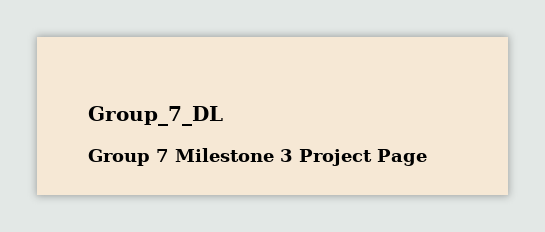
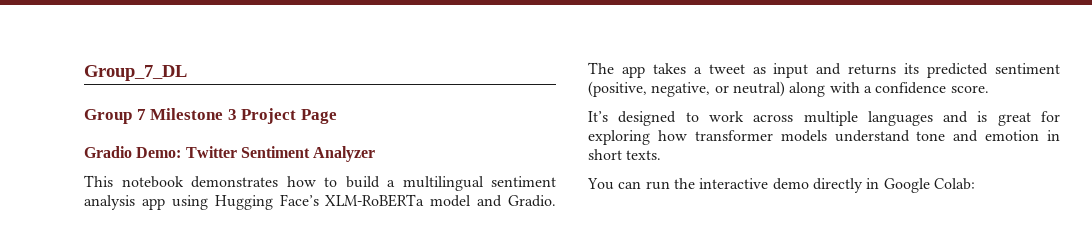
+ Gradio Demo: Twitter Sentiment Analyzer
+ This notebook demonstrates how to build a multilingual sentiment analysis app using Hugging Face’s XLM-RoBERTa model and Gradio. The app takes a tweet as input and returns its predicted sentiment (positive, negative, or neutral) along with a confidence score.
+ It’s designed to work across multiple languages and is great for exploring how transformer models understand tone and emotion in short texts.
+ You can run the interactive demo directly in Google Colab:

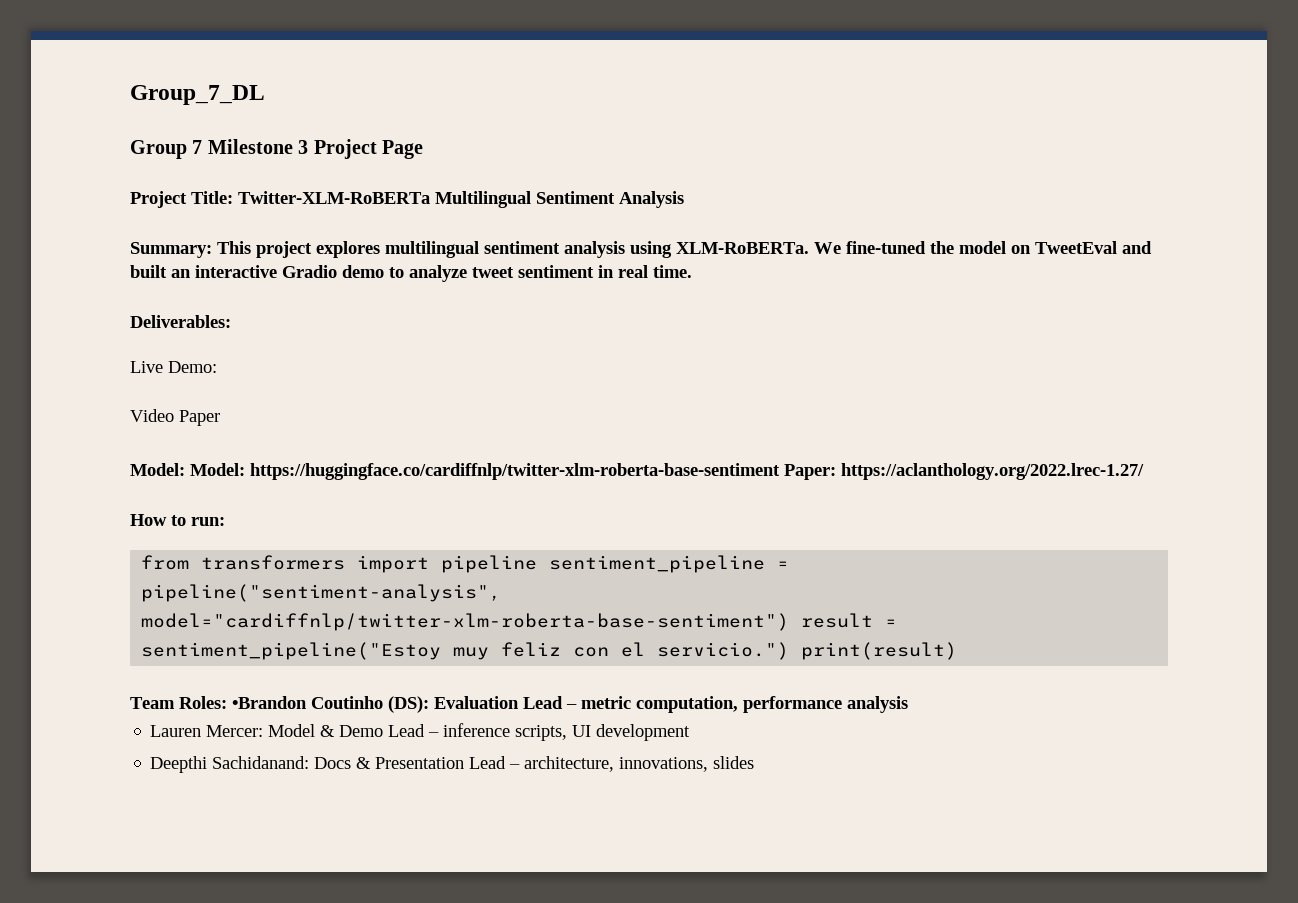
- Gradio Demo: Twitter Sentiment Analyzer
- This notebook demonstrates how to build a multilingual sentiment analysis app using Hugging Face’s XLM-RoBERTa model and Gradio. The app takes a tweet as input and returns its predicted sentiment (positive, negative, or neutral) along with a confidence score.
- It’s designed to work across multiple languages and is great for exploring how transformer models understand tone and emotion in short texts.
- You can run the interactive demo directly in Google Colab:
+ Project Title: Twitter-XLM-RoBERTa Multilingual Sentiment Analysis
+ Summary: This project explores multilingual sentiment analysis using XLM-RoBERTa. We fine-tuned the model on TweetEval and built an interactive Gradio demo to analyze tweet sentiment in real time.
+ Deliverables:
+ Live Demo:
+ Video Paper
+ Model: Model: https://huggingface.co/cardiffnlp/twitter-xlm-roberta-base-sentiment Paper: https://aclanthology.org/2022.lrec-1.27/
+ How to run:
+ from transformers import pipeline sentiment_pipeline = pipeline("sentiment-analysis", model="cardiffnlp/twitter-xlm-roberta-base-sentiment") result = sentiment_pipeline("Estoy muy feliz con el servicio.") print(result)
+ Team Roles: •Brandon Coutinho (DS): Evaluation Lead – metric computation, performance analysis
+ Lauren Mercer: Model & Demo Lead – inference scripts, UI development
+ Deepthi Sachidanand: Docs & Presentation Lead – architecture, innovations, slides

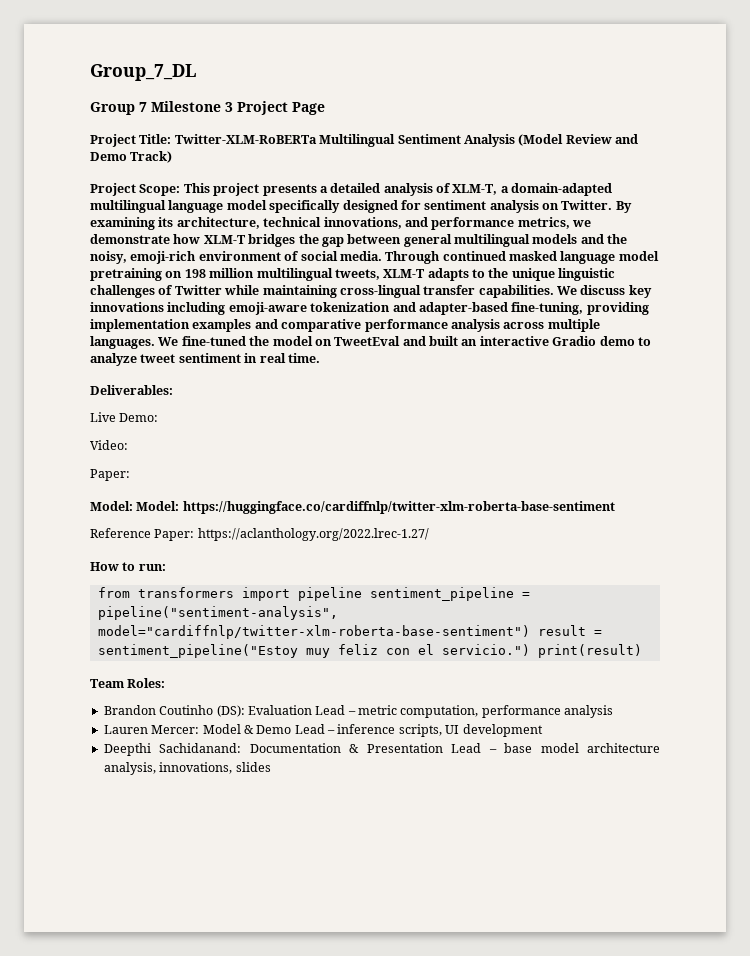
- Project Title: Twitter-XLM-RoBERTa Multilingual Sentiment Analysis
- Summary: This project explores multilingual sentiment analysis using XLM-RoBERTa.
+ Project Title: Twitter-XLM-RoBERTa Multilingual Sentiment Analysis (Model Review and Demo Track)
+ Project Scope: This project presents a detailed analysis of XLM-T, a domain-adapted multilingual language model specifically designed for sentiment analysis on Twitter. By examining its architecture, technical innovations, and performance metrics, we demonstrate how XLM-T bridges the gap between general multilingual models and the noisy, emoji-rich environment of social media. Through continued masked language model pretraining on 198 million multilingual tweets, XLM-T adapts to the unique linguistic challenges of Twitter while maintaining cross-lingual transfer capabilities. We discuss key innovations including emoji-aware tokenization and adapter-based fine-tuning, providing implementation examples and comparative performance analysis across multiple languages.
- Video Paper
+ Video:
+ Paper:
- Model: Model: https://huggingface.co/cardiffnlp/twitter-xlm-roberta-base-sentiment Paper: https://aclanthology.org/2022.lrec-1.27/
+ Model: Model: https://huggingface.co/cardiffnlp/twitter-xlm-roberta-base-sentiment
+ Reference Paper: https://aclanthology.org/2022.lrec-1.27/
- Team Roles: •Brandon Coutinho (DS): Evaluation Lead – metric computation, performance analysis
+ Team Roles:
+ Brandon Coutinho (DS): Evaluation Lead – metric computation, performance analysis
- Deepthi Sachidanand: Docs & Presentation Lead – architecture, innovations, slides
+ Deepthi Sachidanand: Documentation & Presentation Lead – base model architecture analysis, innovations, slides

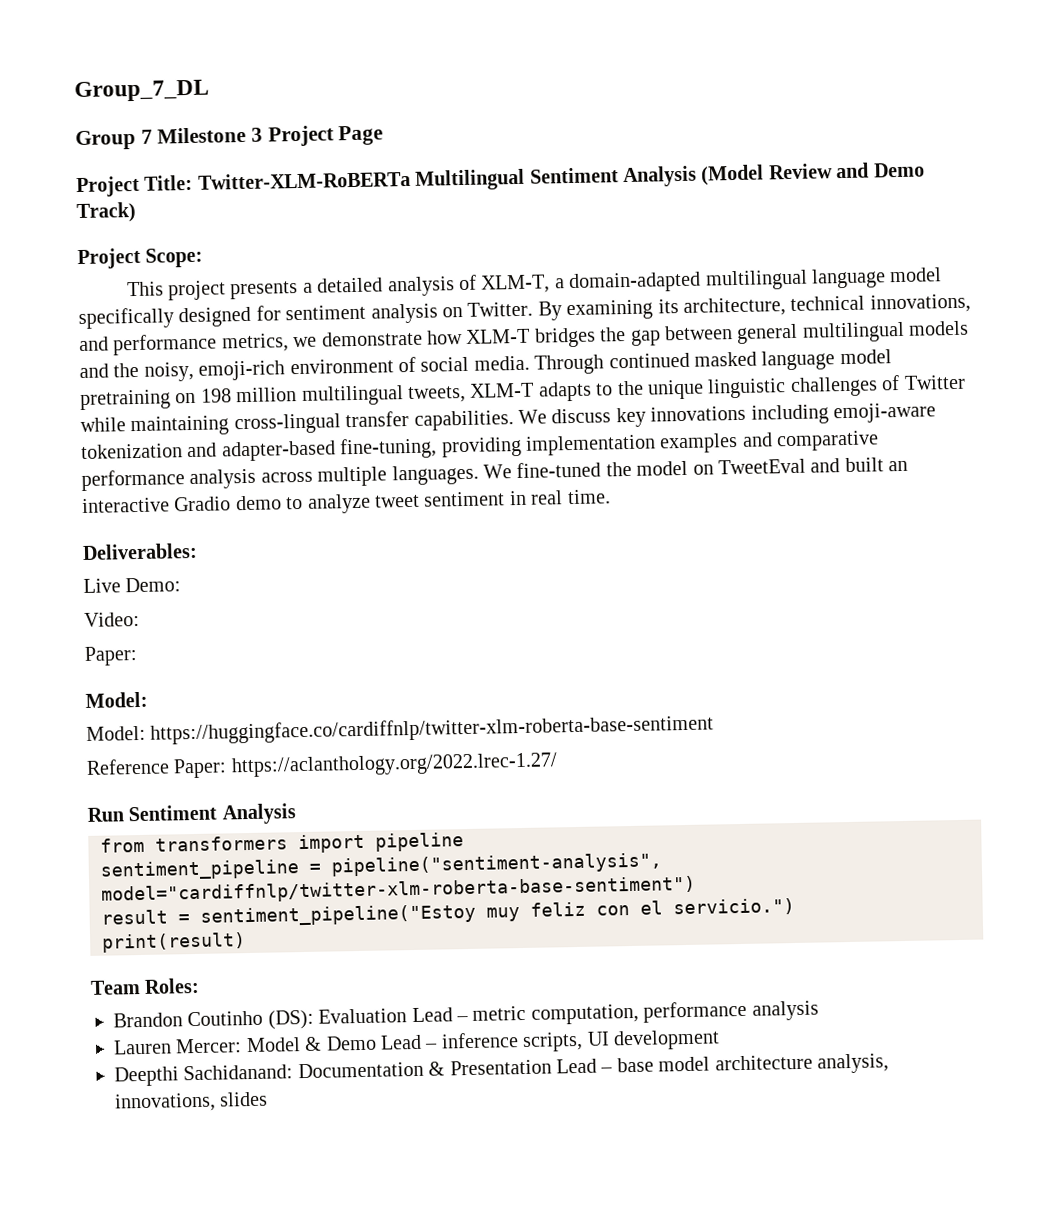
- Project Scope: This project presents a detailed analysis of XLM-T, a domain-adapted multilingual language model specifically designed for sentiment analysis on Twitter.
+ Project Scope:
+ This project presents a detailed analysis of XLM-T, a domain-adapted multilingual language model specifically designed for sentiment analysis on Twitter.
  Video:
  Paper:
- Model: Model: https://huggingface.co/cardiffnlp/twitter-xlm-roberta-base-sentiment
+ Model:
+ Model: https://huggingface.co/cardiffnlp/twitter-xlm-roberta-base-sentiment
- How to run:
+ Run Sentiment Analysis
- from transformers import pipeline sentiment_pipeline = pipeline("sentiment-analysis", model="cardiffnlp/twitter-xlm-roberta-base-sentiment") result = sentiment_pipeline("Estoy muy feliz con el servicio.") print(result)
+ from transformers import pipeline
+ sentiment_pipeline = pipeline("sentiment-analysis", model="cardiffnlp/twitter-xlm-roberta-base-sentiment")
+ result = sentiment_pipeline("Estoy muy feliz con el servicio.")
+ print(result)

